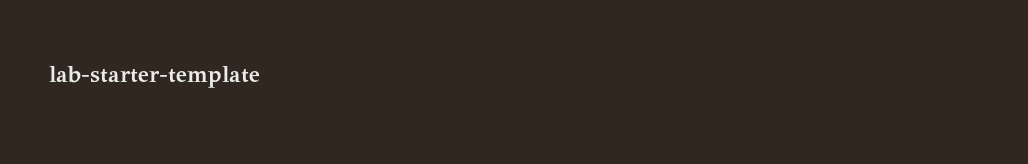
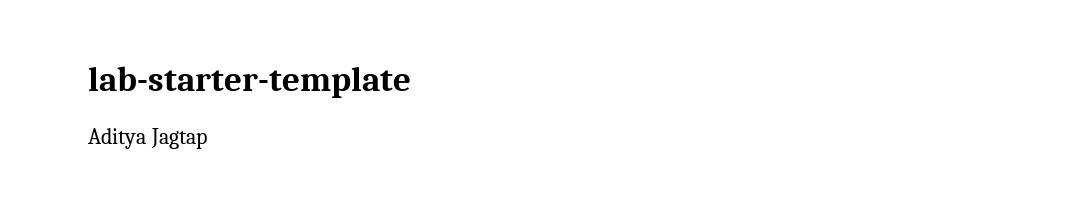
+ Aditya Jagtap

